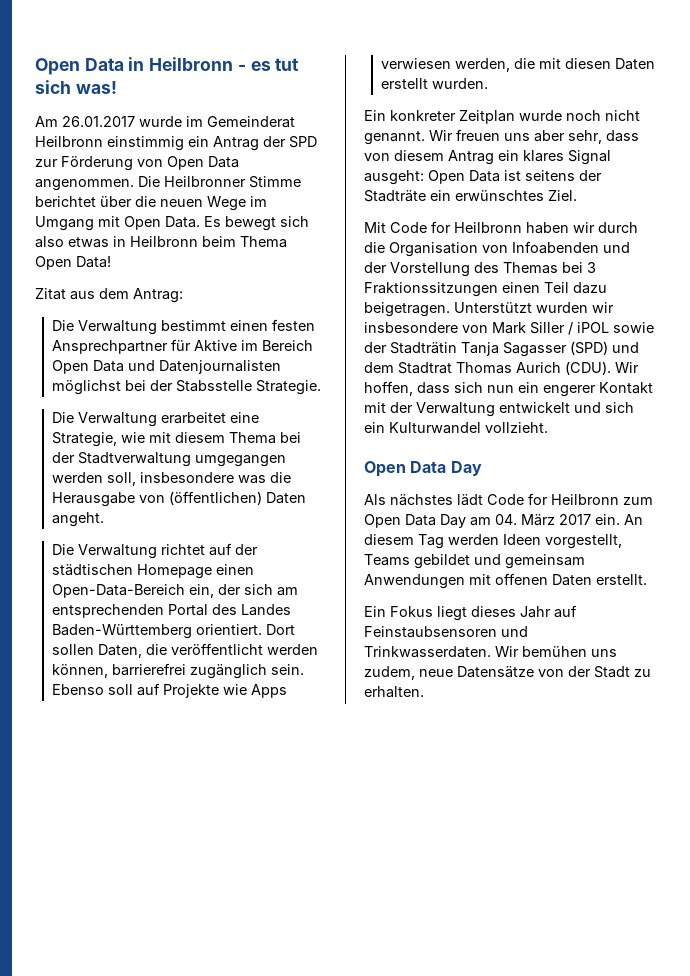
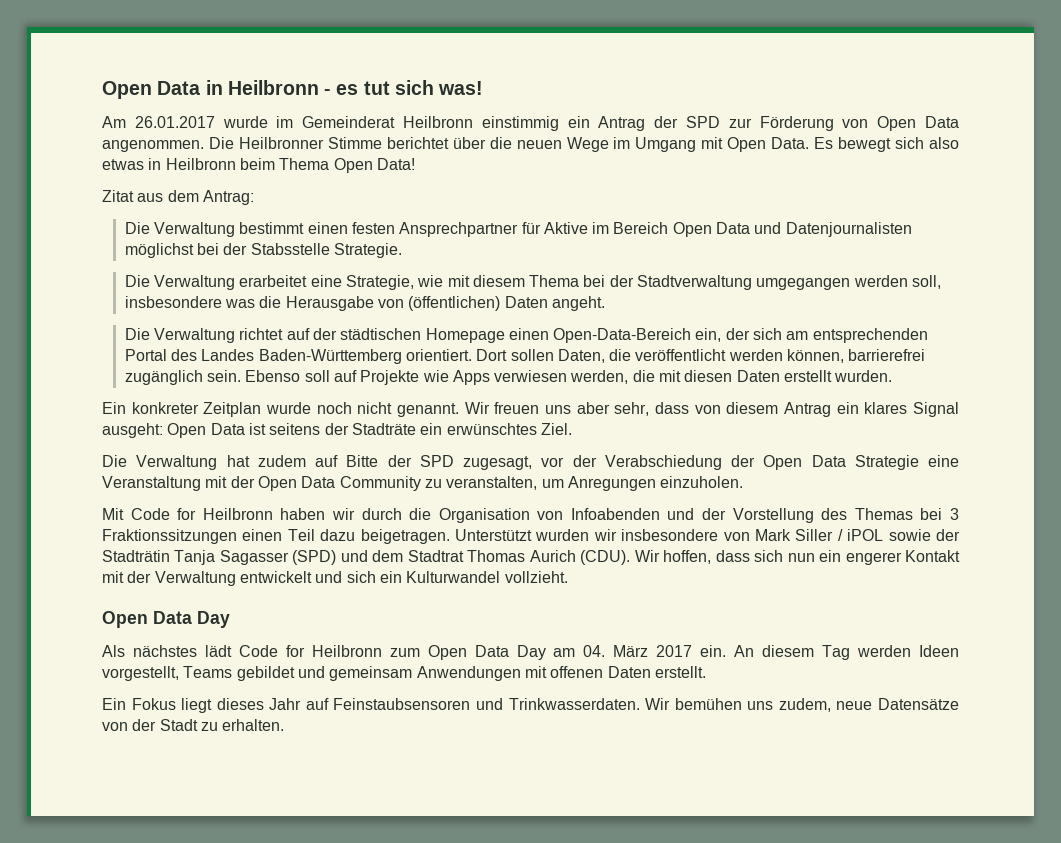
+ Die Verwaltung hat zudem auf Bitte der SPD zugesagt, vor der Verabschiedung der Open Data Strategie eine Veranstaltung mit der Open Data Community zu veranstalten, um Anregungen einzuholen.

